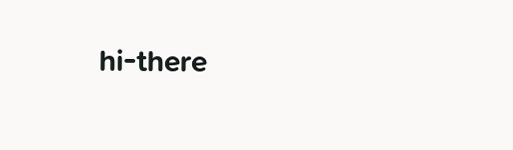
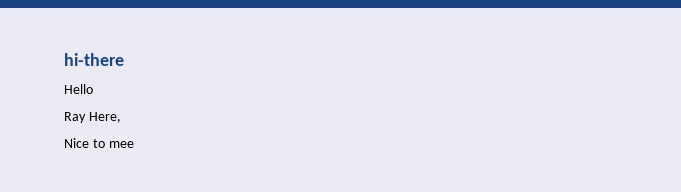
+ Hello
+ Ray Here,
+ Nice to mee

